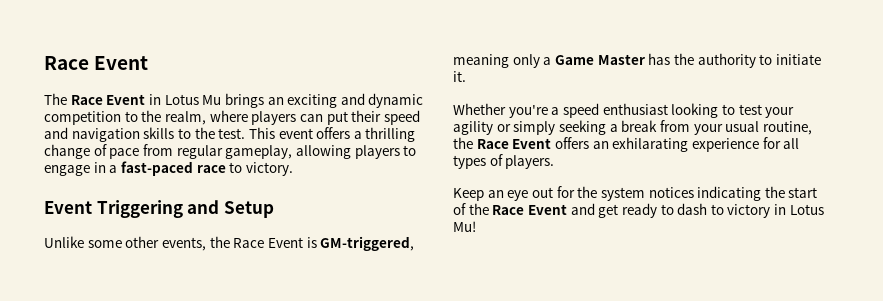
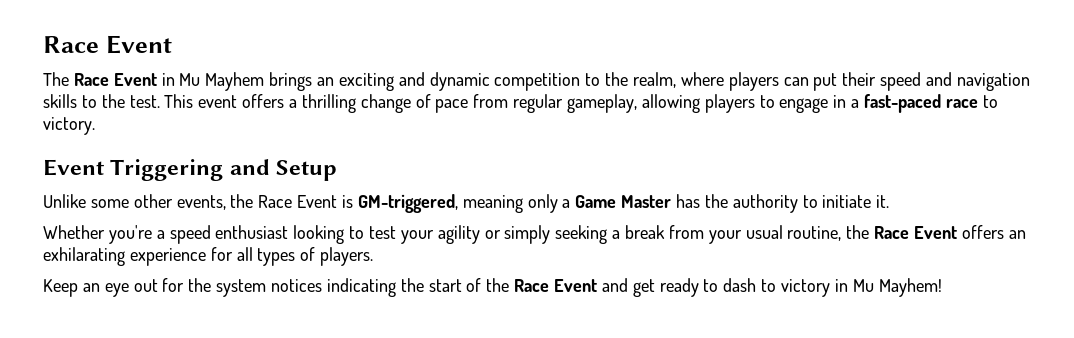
- The Race Event in Lotus Mu brings an exciting and dynamic competition to the realm, where players can put their speed and navigation skills to the test.
+ The Race Event in Mu Mayhem brings an exciting and dynamic competition to the realm, where players can put their speed and navigation skills to the test.
- Keep an eye out for the system notices indicating the start of the Race Event and get ready to dash to victory in Lotus Mu!
+ Keep an eye out for the system notices indicating the start of the Race Event and get ready to dash to victory in Mu Mayhem!

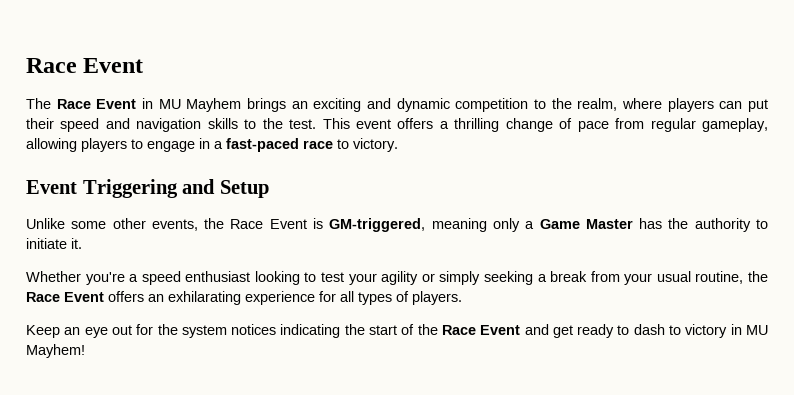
- The Race Event in Mu Mayhem brings an exciting and dynamic competition to the realm, where players can put their speed and navigation skills to the test.
+ The Race Event in MU Mayhem brings an exciting and dynamic competition to the realm, where players can put their speed and navigation skills to the test.
- Keep an eye out for the system notices indicating the start of the Race Event and get ready to dash to victory in Mu Mayhem!
+ Keep an eye out for the system notices indicating the start of the Race Event and get ready to dash to victory in MU Mayhem!

